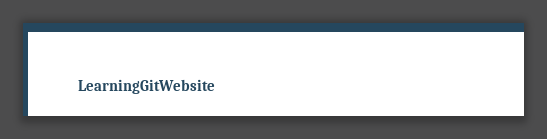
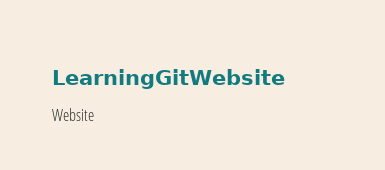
+ Website

